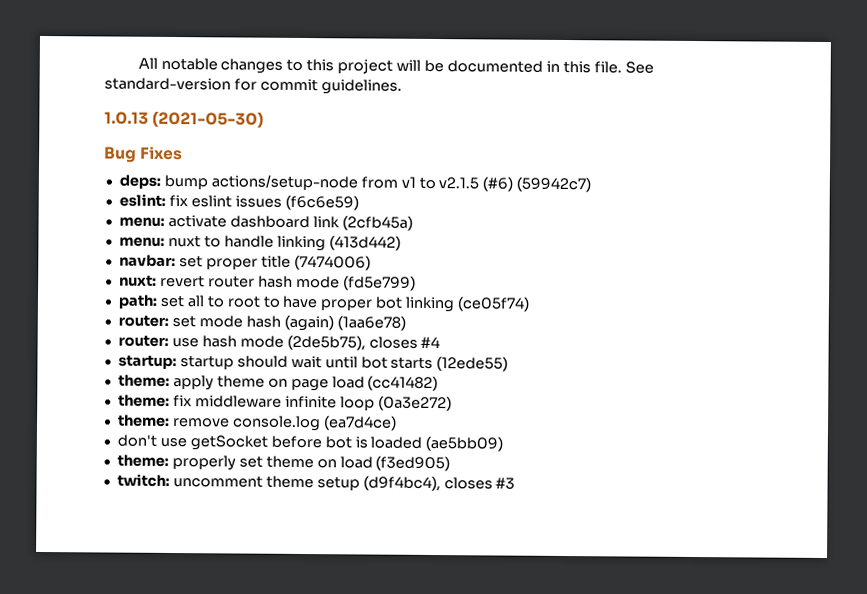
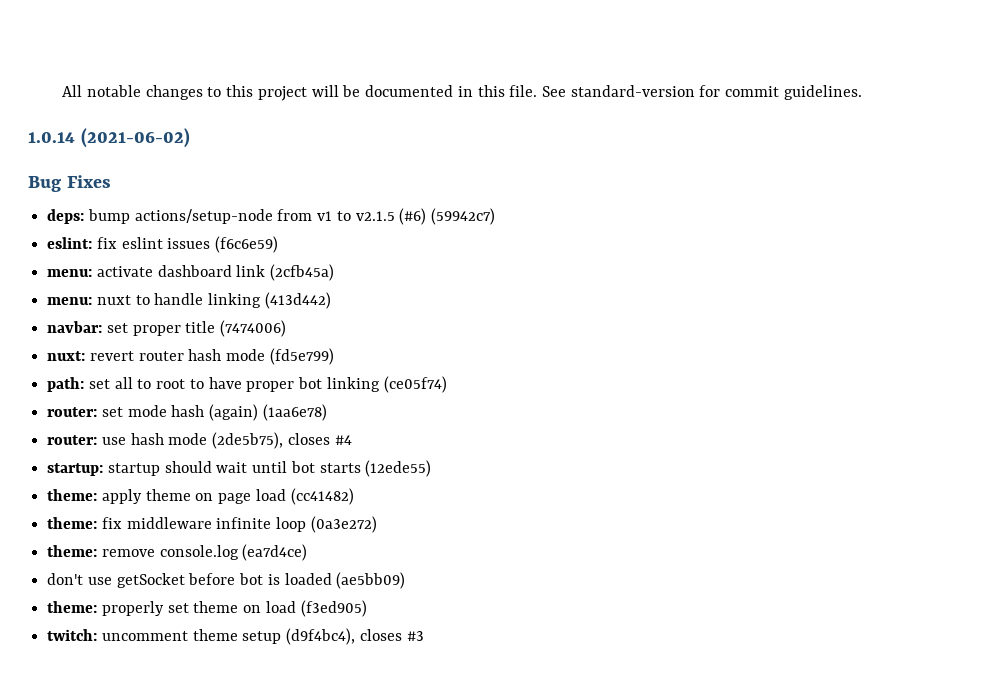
- 1.0.13 (2021-05-30)
+ 1.0.14 (2021-06-02)

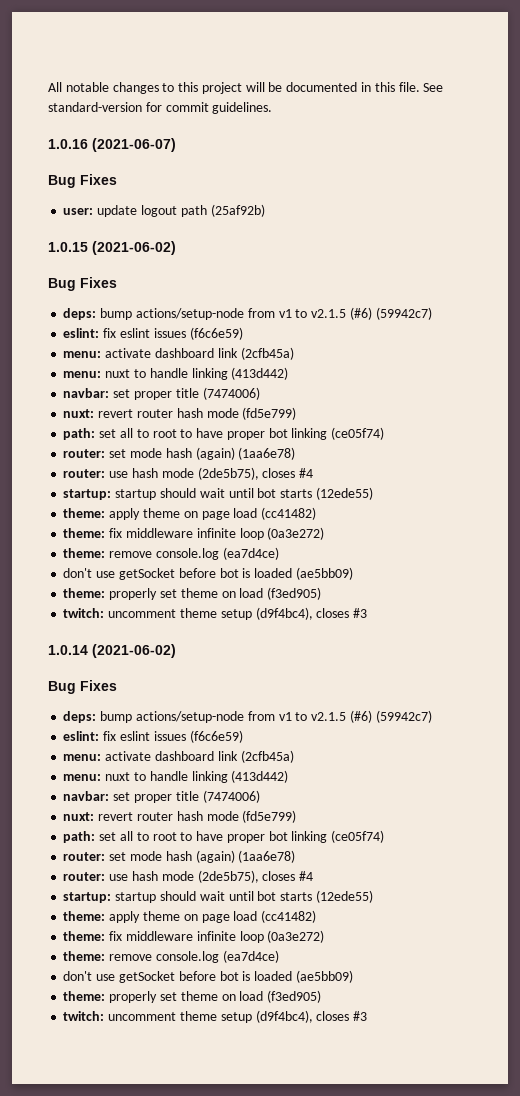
+ 1.0.16 (2021-06-07)
+ Bug Fixes
+ user: update logout path (25af92b)
+ 1.0.15 (2021-06-02)
+ Bug Fixes
+ deps: bump actions/setup-node from v1 to v2.1.5 (#6) (59942c7)
+ eslint: fix eslint issues (f6c6e59)
+ menu: activate dashboard link (2cfb45a)
+ menu: nuxt to handle linking (413d442)
+ navbar: set proper title (7474006)
+ nuxt: revert router hash mode (fd5e799)
+ path: set all to root to have proper bot linking (ce05f74)
+ router: set mode hash (again) (1aa6e78)
+ router: use hash mode (2de5b75), closes #4
+ startup: startup should wait until bot starts (12ede55)
+ theme: apply theme on page load (cc41482)
+ theme: fix middleware infinite loop (0a3e272)
+ theme: remove console.log (ea7d4ce)
+ don't use getSocket before bot is loaded (ae5bb09)
+ theme: properly set theme on load (f3ed905)
+ twitch: uncomment theme setup (d9f4bc4), closes #3

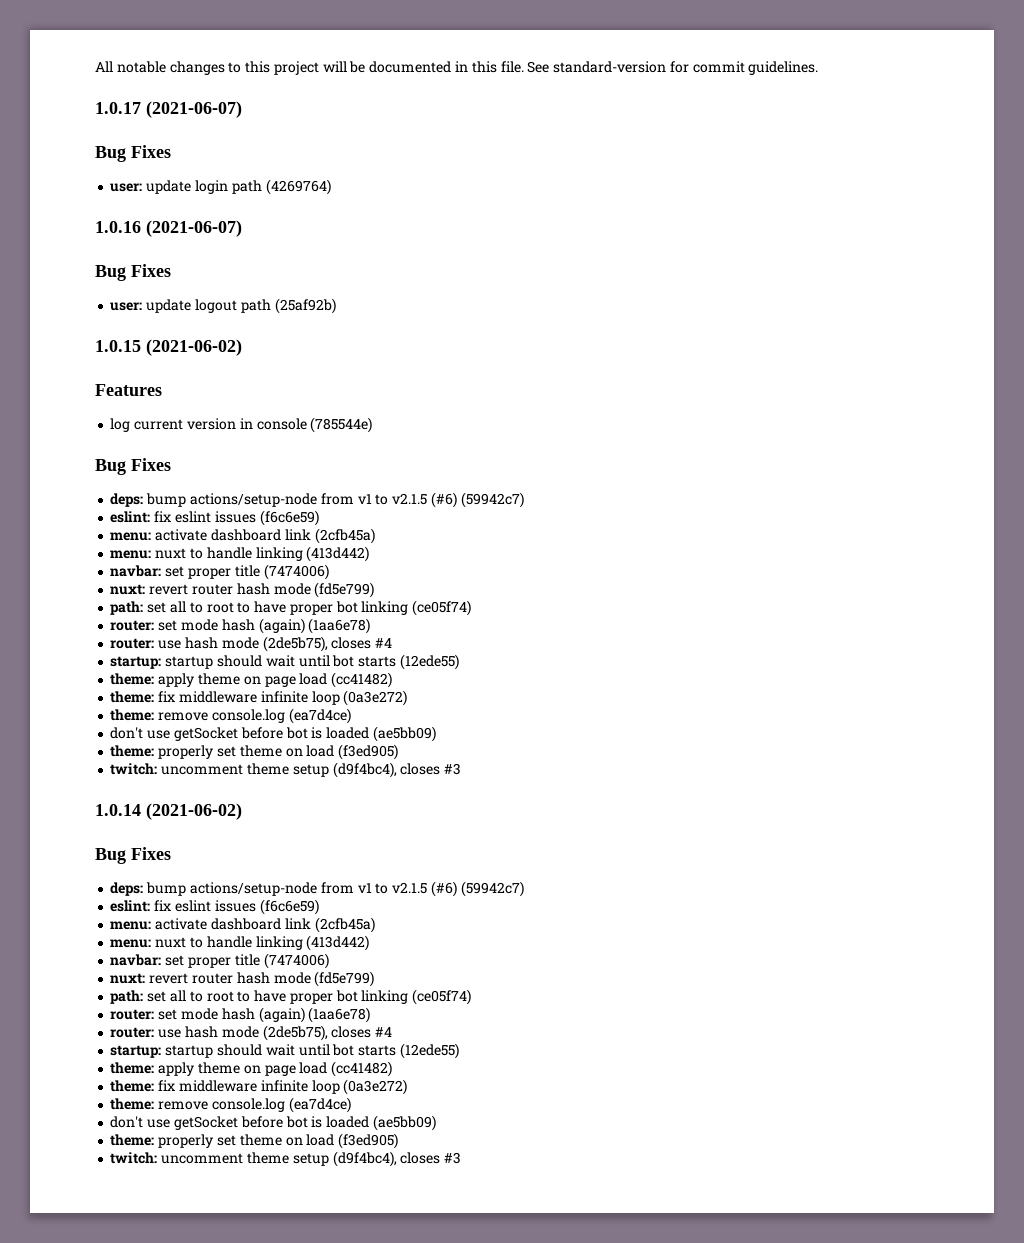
+ 1.0.17 (2021-06-07)
+ Bug Fixes
+ user: update login path (4269764)
+ Features
+ log current version in console (785544e)

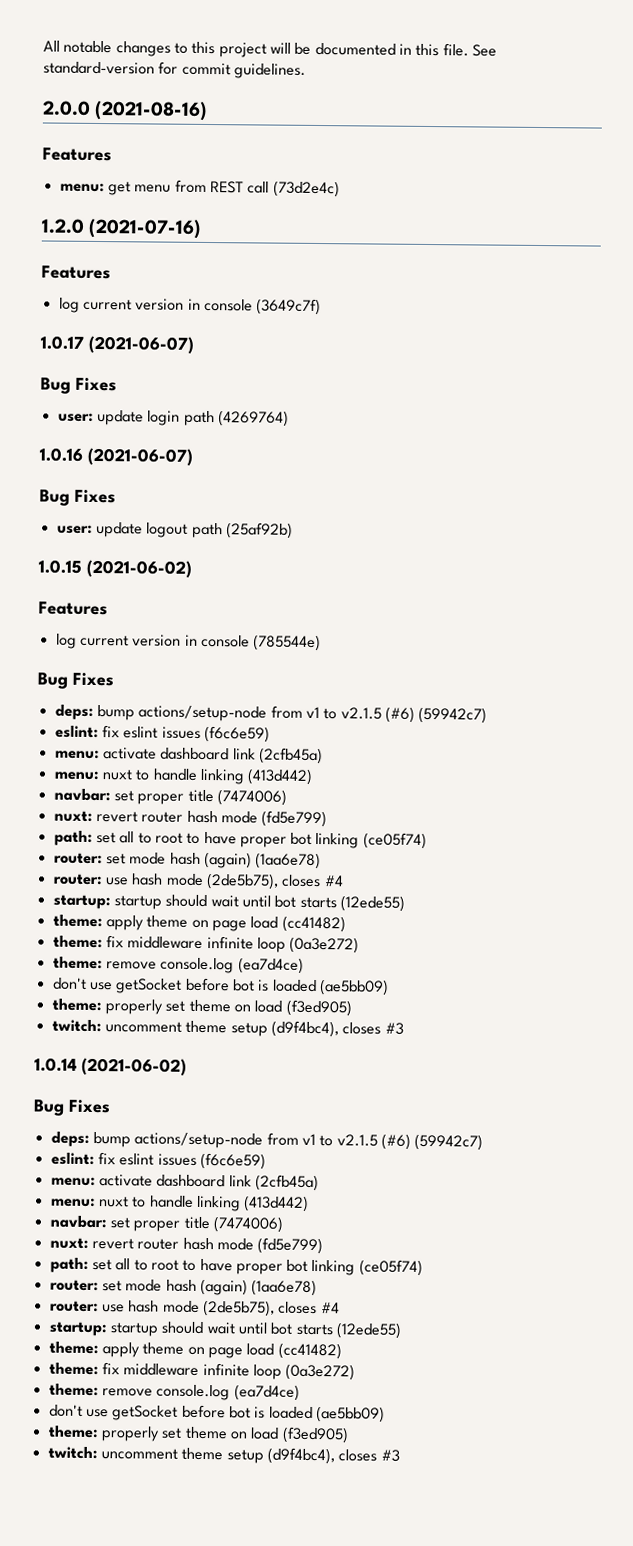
+ 2.0.0 (2021-08-16)
+ Features
+ menu: get menu from REST call (73d2e4c)
+ 1.2.0 (2021-07-16)
+ Features
+ log current version in console (3649c7f)

